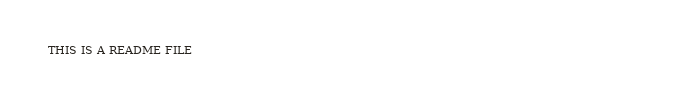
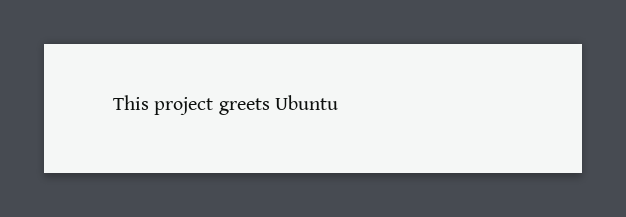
- THIS IS A README FILE
+ This project greets Ubuntu

